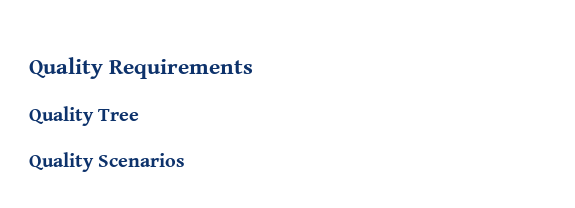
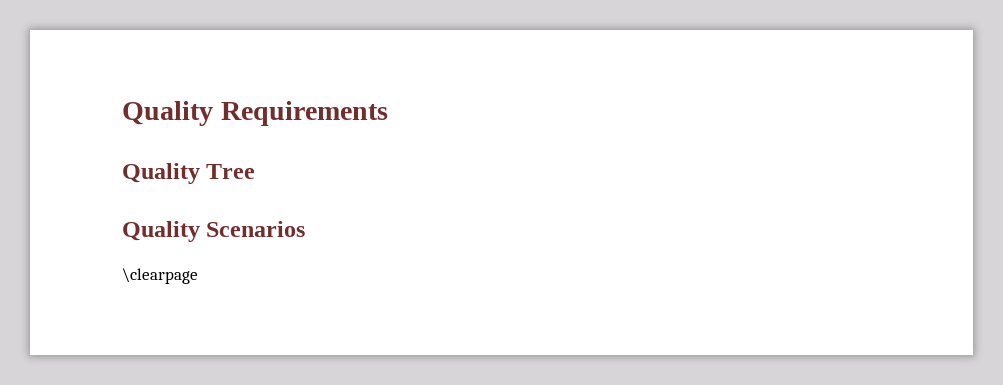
+ \clearpage

